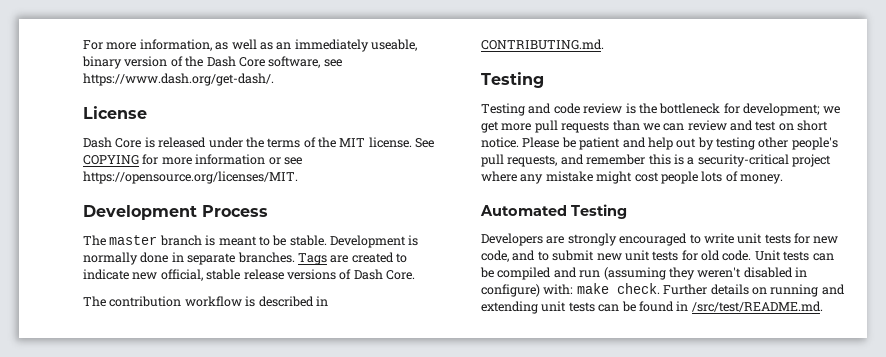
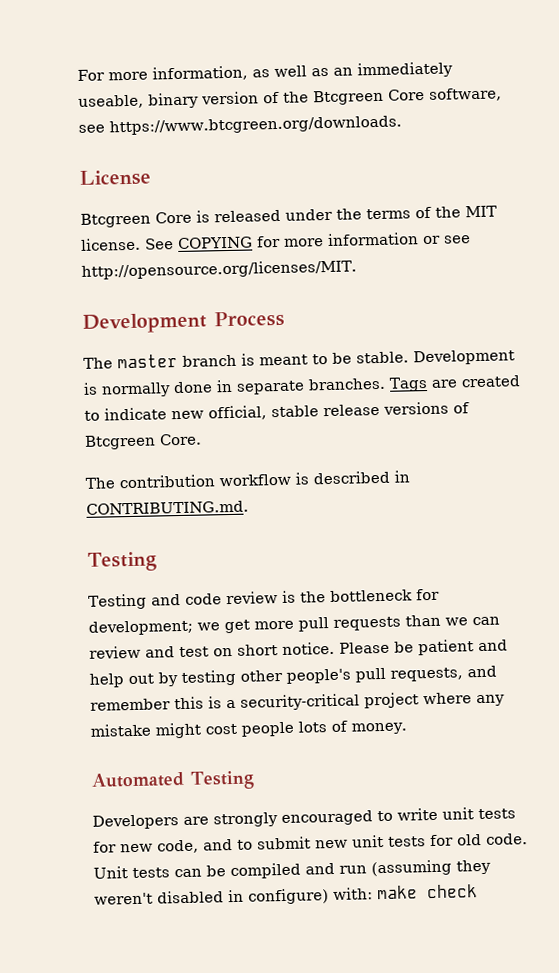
- For more information, as well as an immediately useable, binary version of the Dash Core software, see https://www.dash.org/get-dash/.
+ For more information, as well as an immediately useable, binary version of the Btcgreen Core software, see https://www.btcgreen.org/downloads.
- Dash Core is released under the terms of the MIT license.
+ Btcgreen Core is released under the terms of the MIT license.
- See COPYING for more information or see https://opensource.org/licenses/MIT.
+ See COPYING for more information or see http://opensource.org/licenses/MIT.
- Tags are created to indicate new official, stable release versions of Dash Core.
+ Tags are created to indicate new official, stable release versions of Btcgreen Core.
- Unit tests can be compiled and run (assuming they weren't disabled in configure) with: make check. Further details on running and extending unit tests can be found in /src/test/README.md.
+ Unit tests can be compiled and run (assuming they weren't disabled in configure) with: make check

